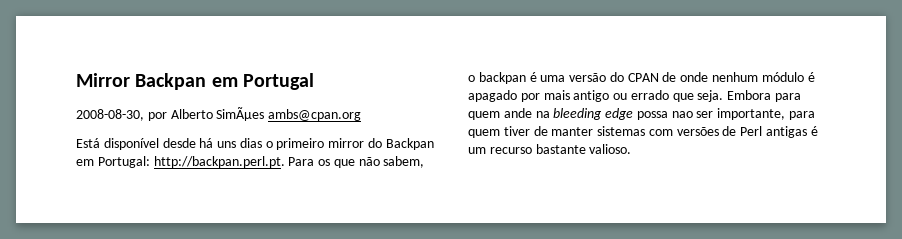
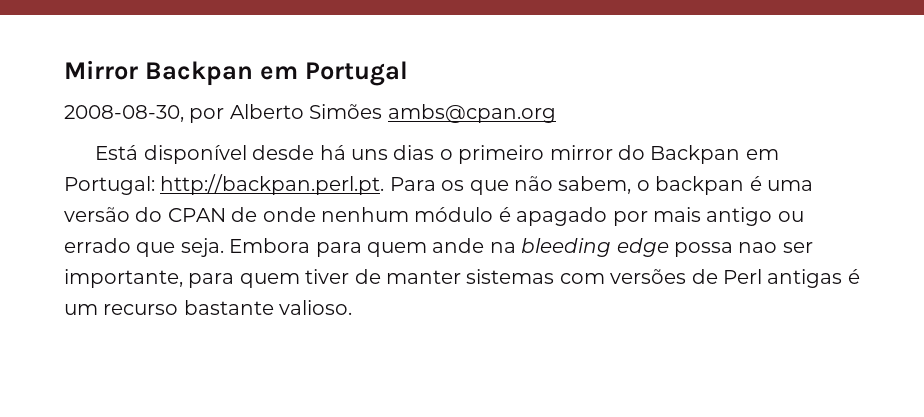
- 2008-08-30, por Alberto SimÃµes ambs@cpan.org
+ 2008-08-30, por Alberto Simões ambs@cpan.org

